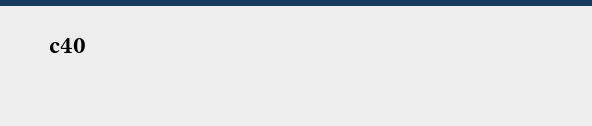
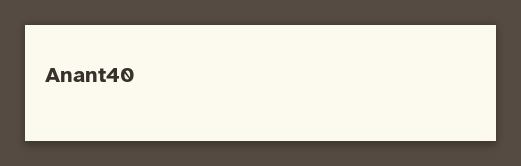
- c40
+ Anant40

